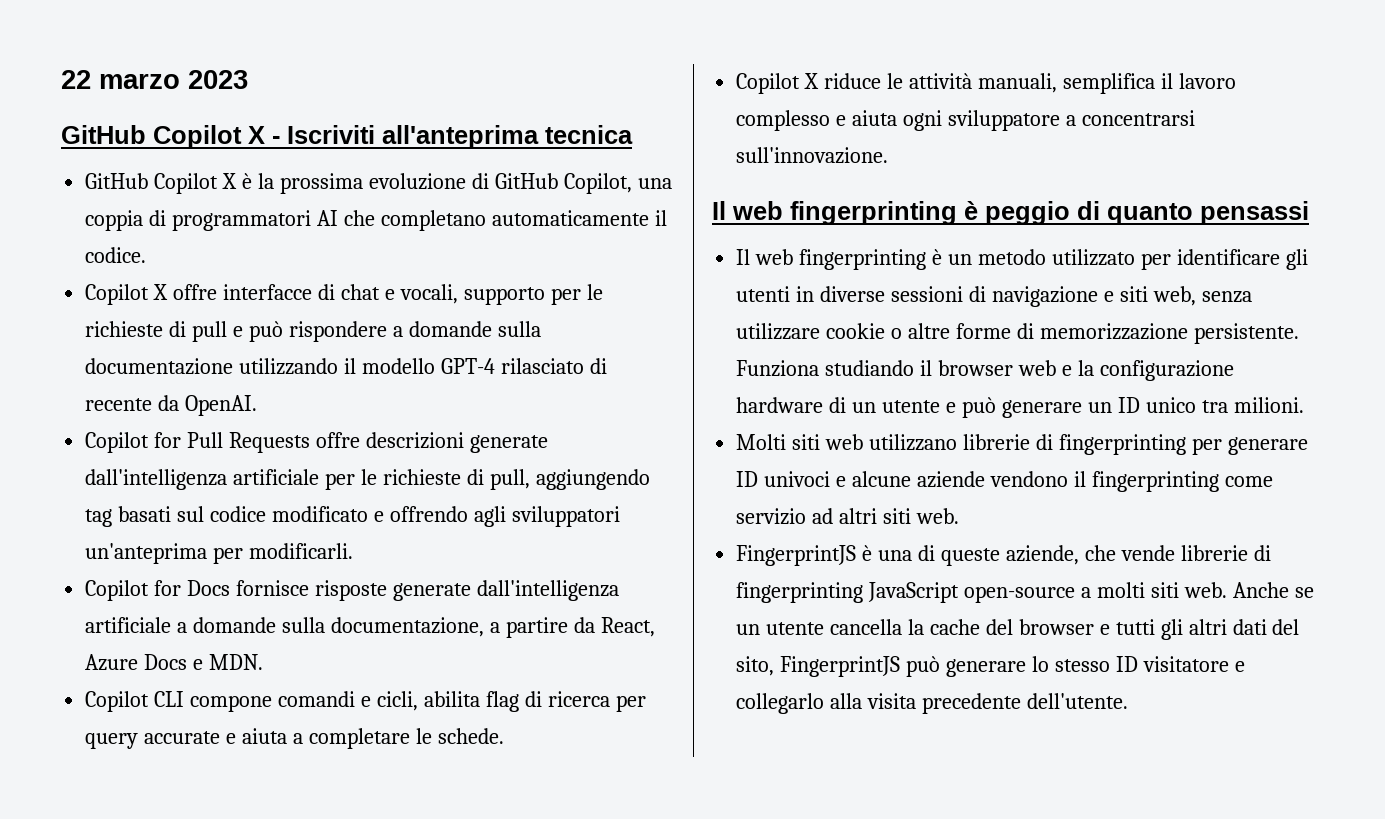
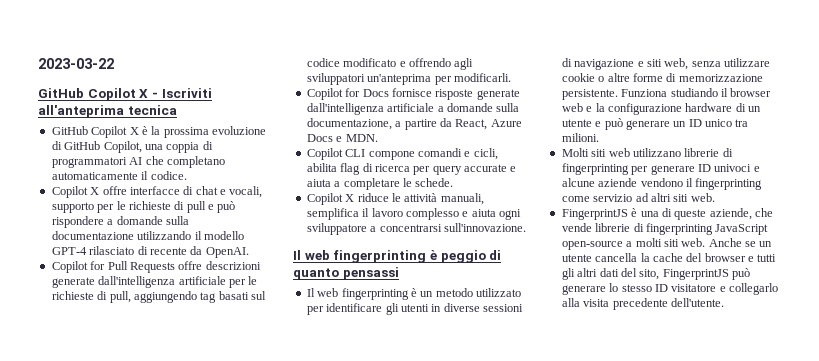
- 22 marzo 2023
+ 2023-03-22

